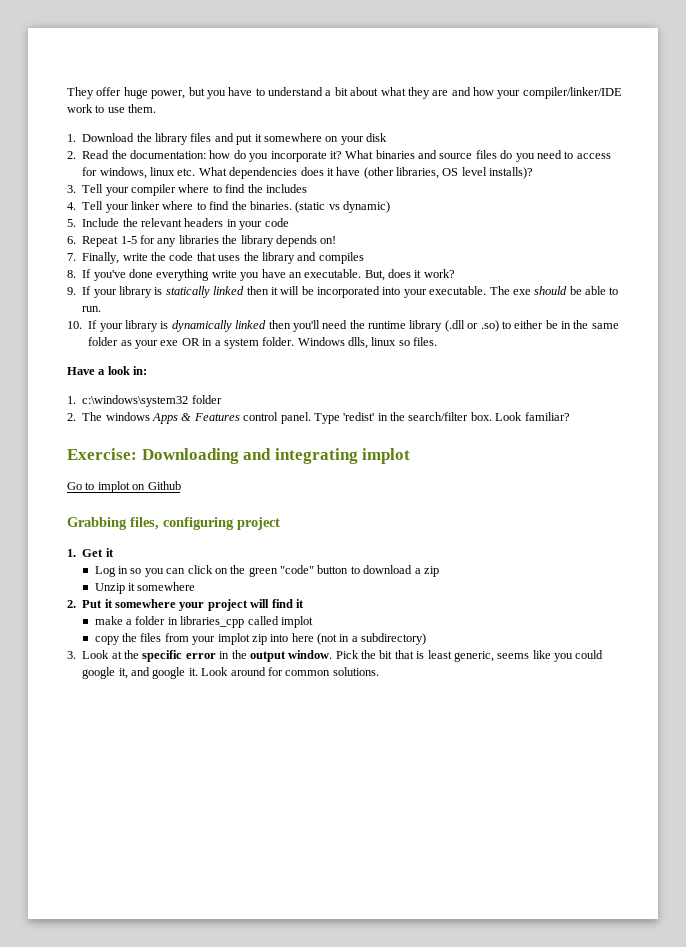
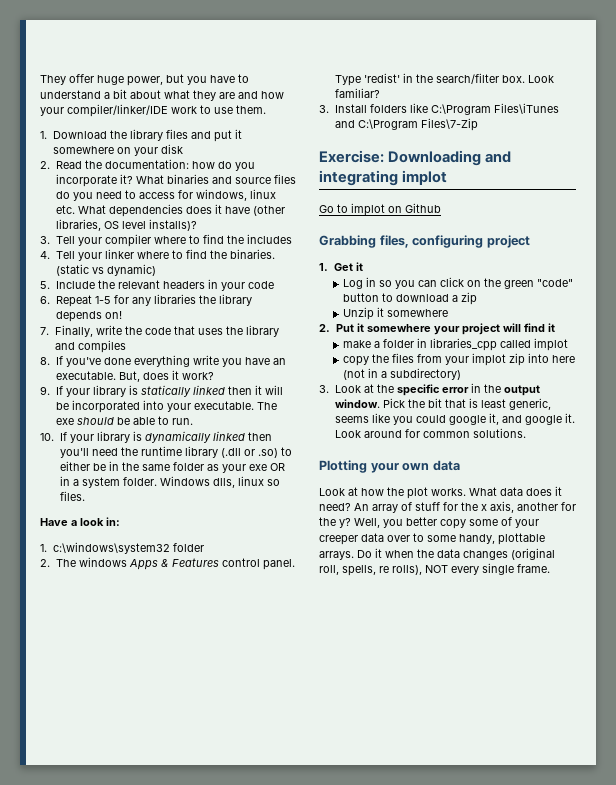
+ 3. Install folders like C:\Program Files\iTunes and C:\Program Files\7-Zip
+ Plotting your own data
+ Look at how the plot works. What data does it need? An array of stuff for the x axis, another for the y? Well, you better copy some of your creeper data over to some handy, plottable arrays. Do it when the data changes (original roll, spells, re rolls), NOT every single frame.

